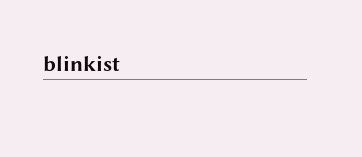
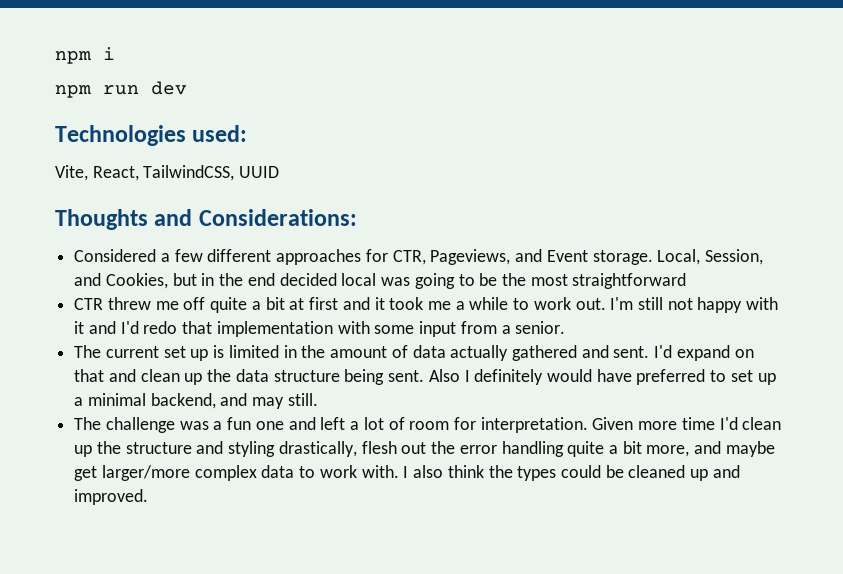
- blinkist
+ npm i
+ npm run dev
+ Technologies used:
+ Vite, React, TailwindCSS, UUID
+ Thoughts and Considerations:
+ Considered a few different approaches for CTR, Pageviews, and Event storage. Local, Session, and Cookies, but in the end decided local was going to be the most straightforward
+ CTR threw me off quite a bit at first and it took me a while to work out. I'm still not happy with it and I'd redo that implementation with some input from a senior.
+ The current set up is limited in the amount of data actually gathered and sent. I'd expand on that and clean up the data structure being sent. Also I definitely would have preferred to set up a minimal backend, and may still.
+ The challenge was a fun one and left a lot of room for interpretation. Given more time I'd clean up the structure and styling drastically, flesh out the error handling quite a bit more, and maybe get larger/more complex data to work with. I also think the types could be cleaned up and improved.

